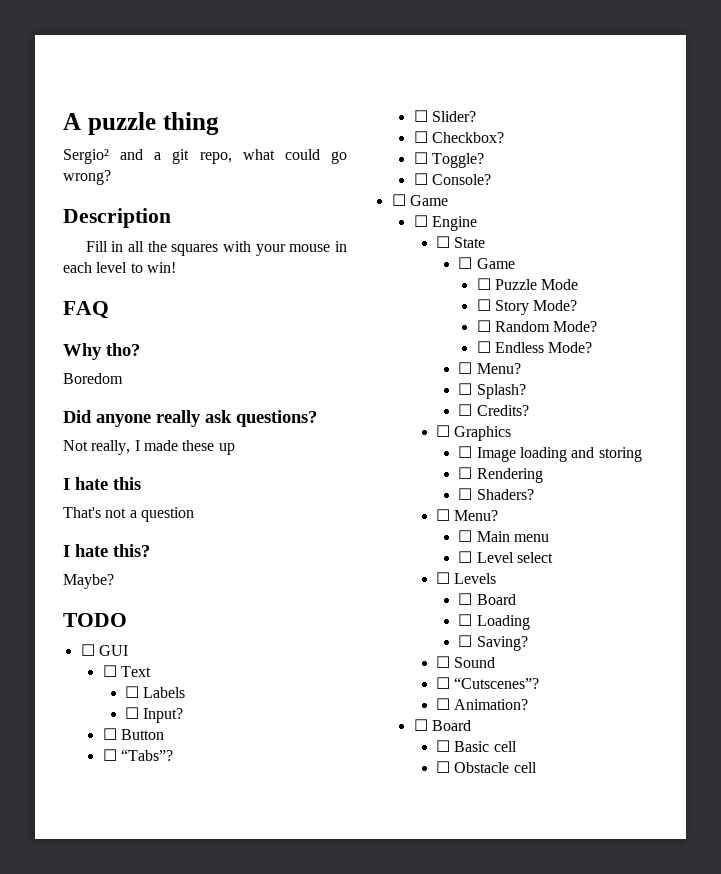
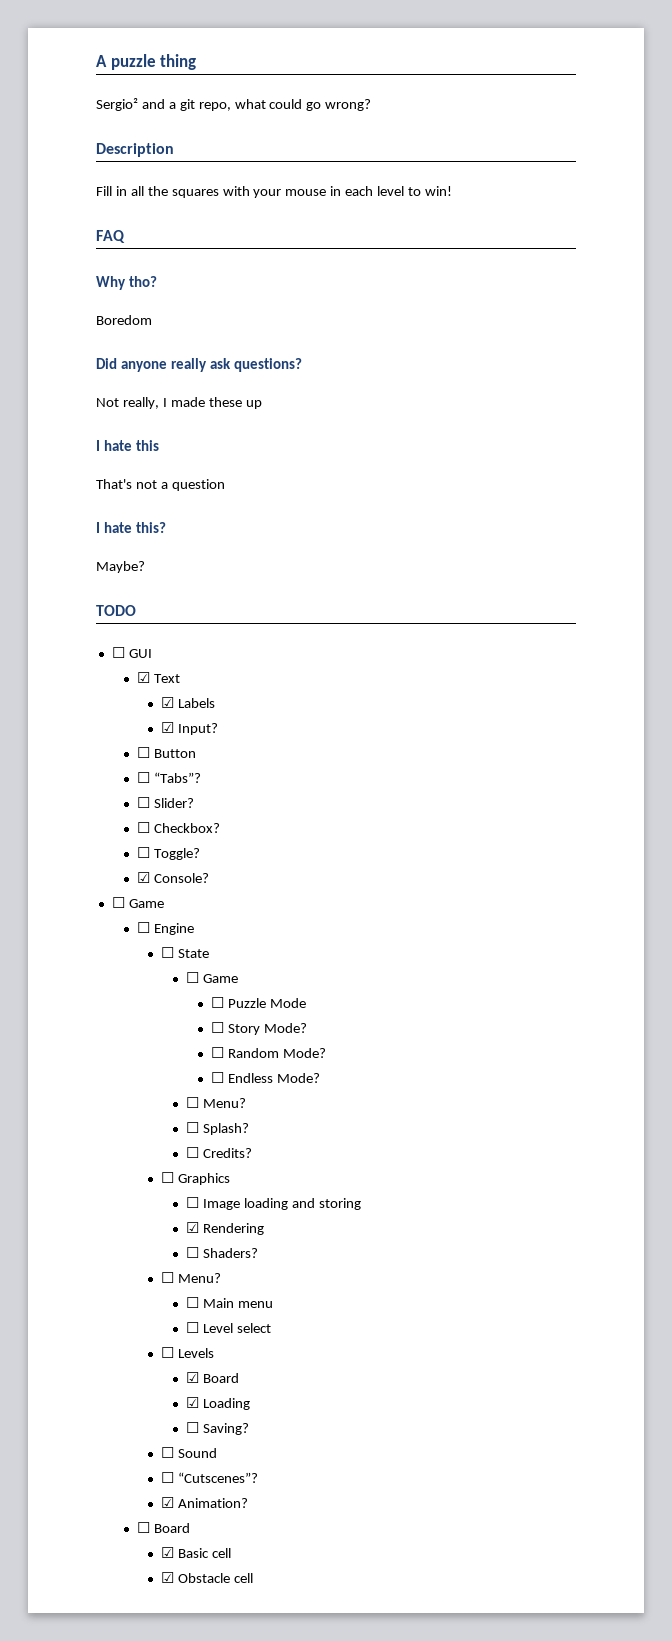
- ☐ Text
+ ☑ Text
- ☐ Labels
+ ☑ Labels
- ☐ Input?
+ ☑ Input?
- ☐ Console?
+ ☑ Console?
- ☐ Rendering
+ ☑ Rendering
  ☐ Levels
- ☐ Board
- ☐ Loading
+ ☑ Board
+ ☑ Loading
- ☐ Animation?
+ ☑ Animation?
- ☐ Basic cell
+ ☑ Basic cell
- ☐ Obstacle cell
+ ☑ Obstacle cell

